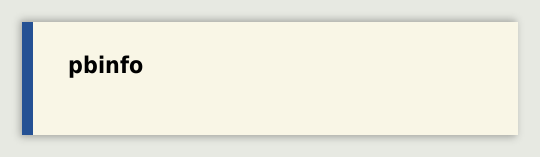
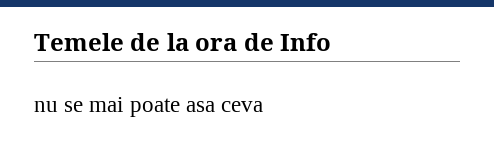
- pbinfo
+ Temele de la ora de Info
+ nu se mai poate asa ceva

